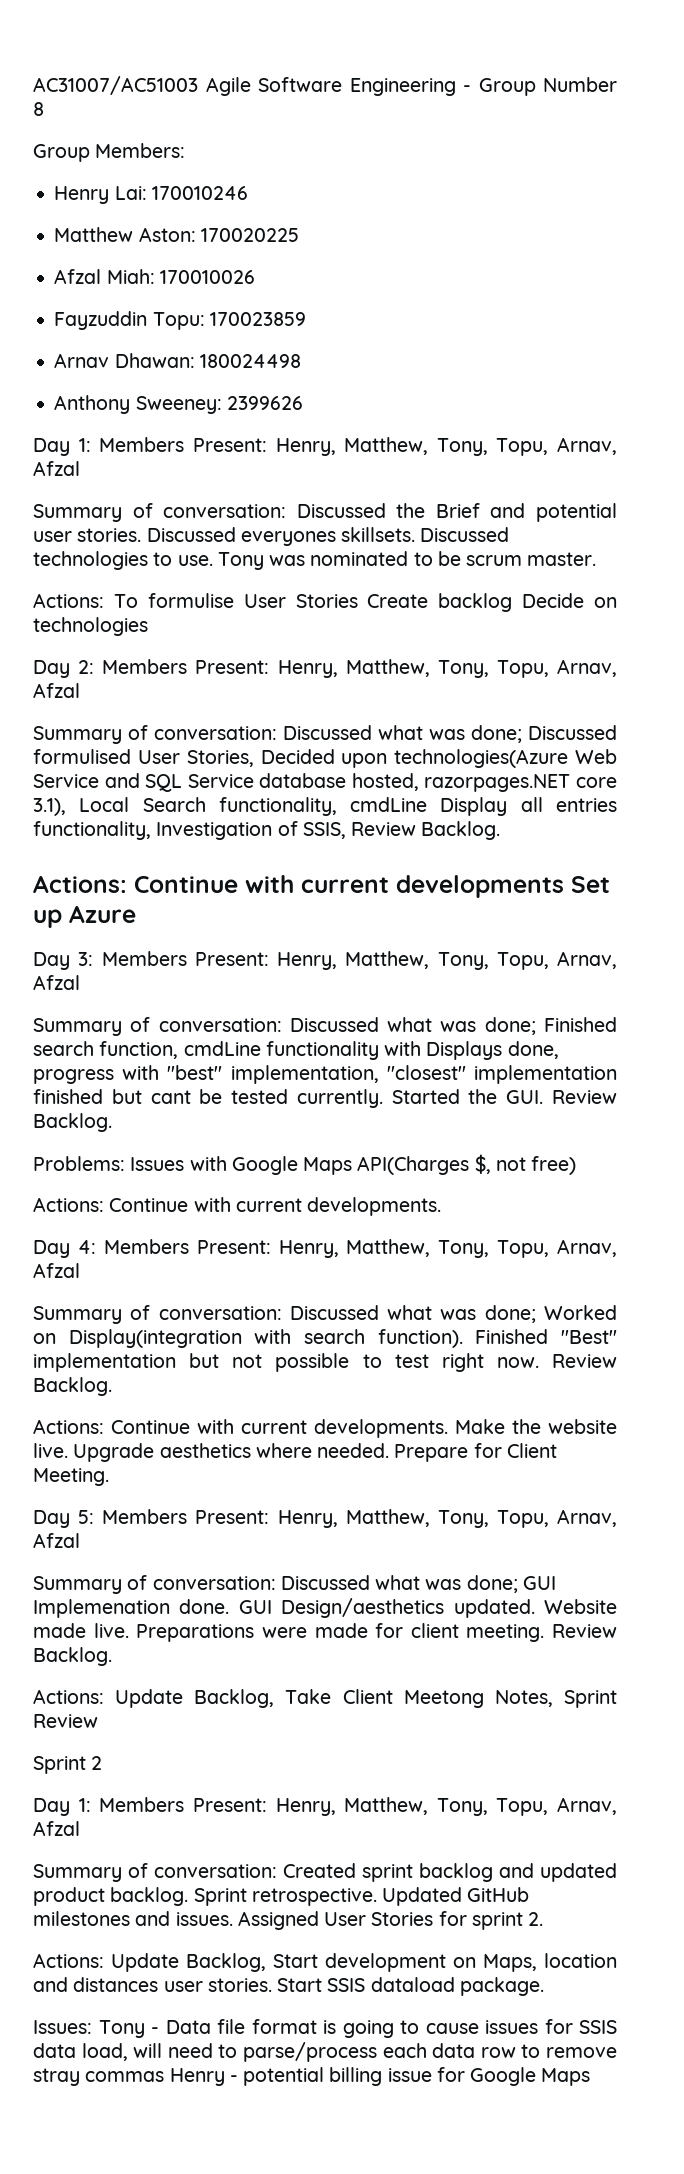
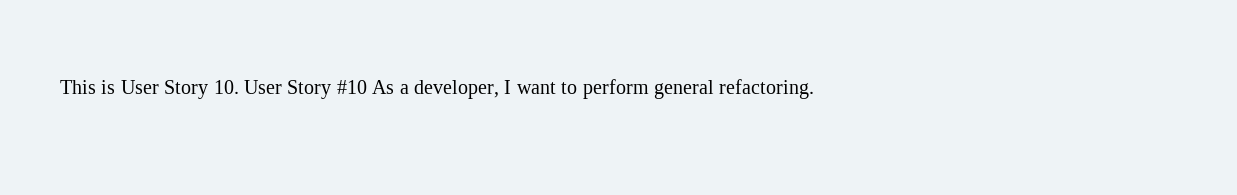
- AC31007/AC51003 Agile Software Engineering - Group Number 8
- Group Members:
- Henry Lai: 170010246
- Matthew Aston: 170020225
- Afzal Miah: 170010026
- Fayzuddin Topu: 170023859
- Arnav Dhawan: 180024498
- Anthony Sweeney: 2399626
- Day 1: Members Present: Henry, Matthew, Tony, Topu, Arnav, Afzal
- Summary of conversation: Discussed the Brief and potential user stories. Discussed everyones skillsets. Discussed technologies to use. Tony was nominated to be scrum master.
- Actions: To formulise User Stories Create backlog Decide on technologies
- Day 2: Members Present: Henry, Matthew, Tony, Topu, Arnav, Afzal
- Summary of conversation: Discussed what was done; Discussed formulised User Stories, Decided upon technologies(Azure Web Service and SQL Service database hosted, razorpages.NET core 3.1), Local Search functionality, cmdLine Display all entries functionality, Investigation of SSIS, Review Backlog.
- Actions: Continue with current developments Set up Azure
- Day 3: Members Present: Henry, Matthew, Tony, Topu, Arnav, Afzal
- Summary of conversation: Discussed what was done; Finished search function, cmdLine functionality with Displays done, progress with "best" implementation, "closest" implementation finished but cant be tested currently. Started the GUI. Review Backlog.
- Problems: Issues with Google Maps API(Charges $, not free)
- Actions: Continue with current developments.
- Day 4: Members Present: Henry, Matthew, Tony, Topu, Arnav, Afzal
- Summary of conversation: Discussed what was done; Worked on Display(integration with search function). Finished "Best" implementation but not possible to test right now. Review Backlog.
- Actions: Continue with current developments. Make the website live. Upgrade aesthetics where needed. Prepare for Client Meeting.
- Day 5: Members Present: Henry, Matthew, Tony, Topu, Arnav, Afzal
- Summary of conversation: Discussed what was done; GUI Implemenation done. GUI Design/aesthetics updated. Website made live. Preparations were made for client meeting. Review Backlog.
- Actions: Update Backlog, Take Client Meetong Notes, Sprint Review
- Sprint 2
- Day 1: Members Present: Henry, Matthew, Tony, Topu, Arnav, Afzal
- Summary of conversation: Created sprint backlog and updated product backlog. Sprint retrospective. Updated GitHub milestones and issues. Assigned User Stories for sprint 2.
- Actions: Update Backlog, Start development on Maps, location and distances user stories. Start SSIS dataload package.
- Issues: Tony - Data file format is going to cause issues for SSIS data load, will need to parse/process each data row to remove stray commas Henry - potential billing issue for Google Maps
+ This is User Story 10. User Story #10 As a developer, I want to perform general refactoring.

